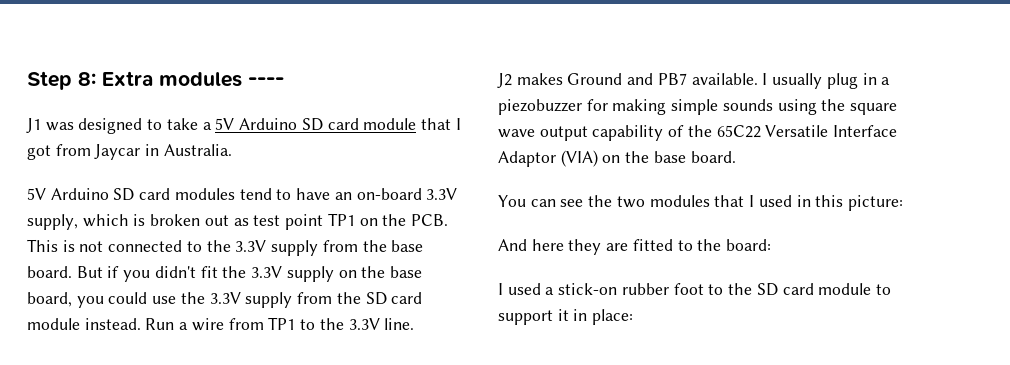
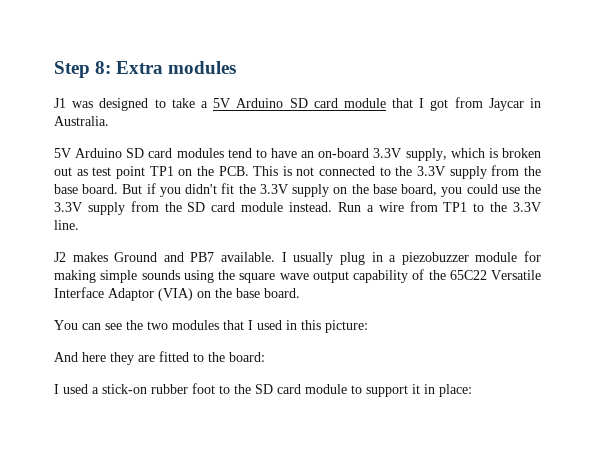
- Step 8: Extra modules ----
+ Step 8: Extra modules
- I usually plug in a piezobuzzer for making simple sounds using the square wave output capability of the 65C22 Versatile Interface Adaptor (VIA) on the base board.
+ I usually plug in a piezobuzzer module for making simple sounds using the square wave output capability of the 65C22 Versatile Interface Adaptor (VIA) on the base board.

